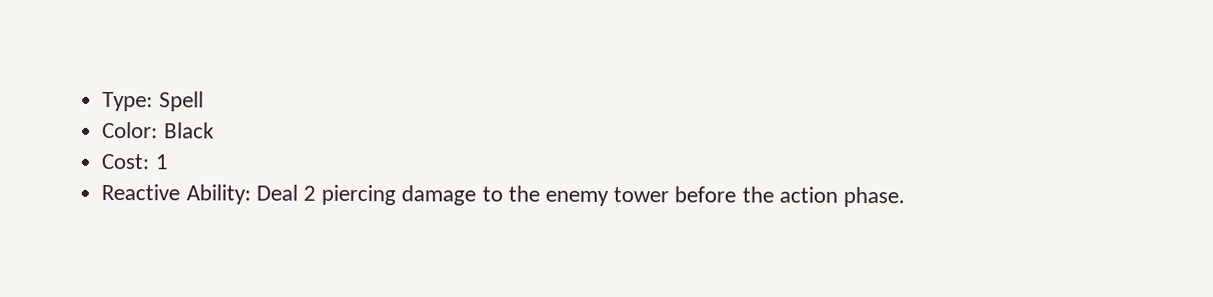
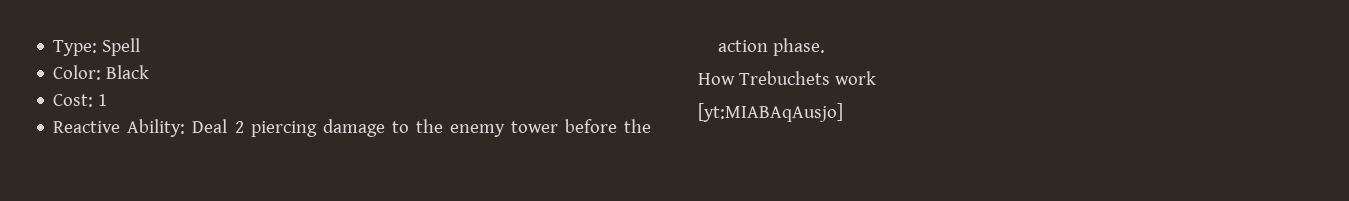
+ How Trebuchets work
+ [yt:MIABAqAusjo]

